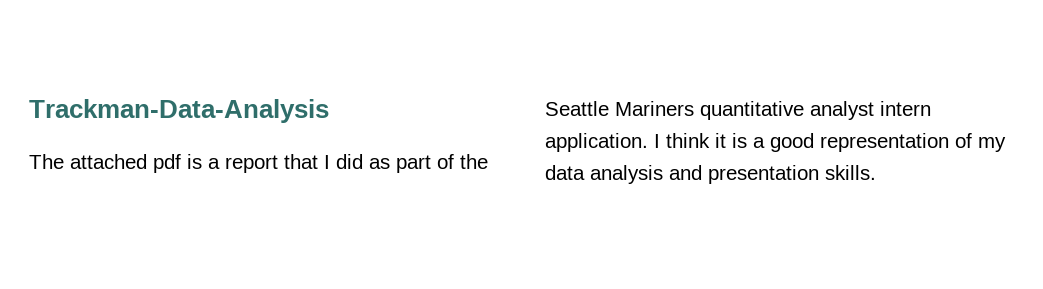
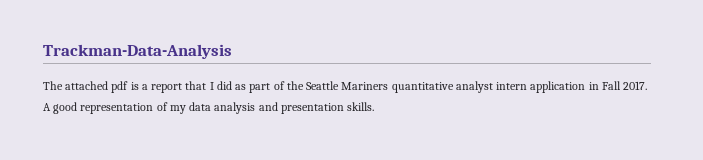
- The attached pdf is a report that I did as part of the Seattle Mariners quantitative analyst intern application. I think it is a good representation of my data analysis and presentation skills.
+ The attached pdf is a report that I did as part of the Seattle Mariners quantitative analyst intern application in Fall 2017. A good representation of my data analysis and presentation skills.

